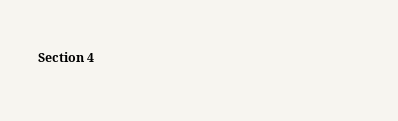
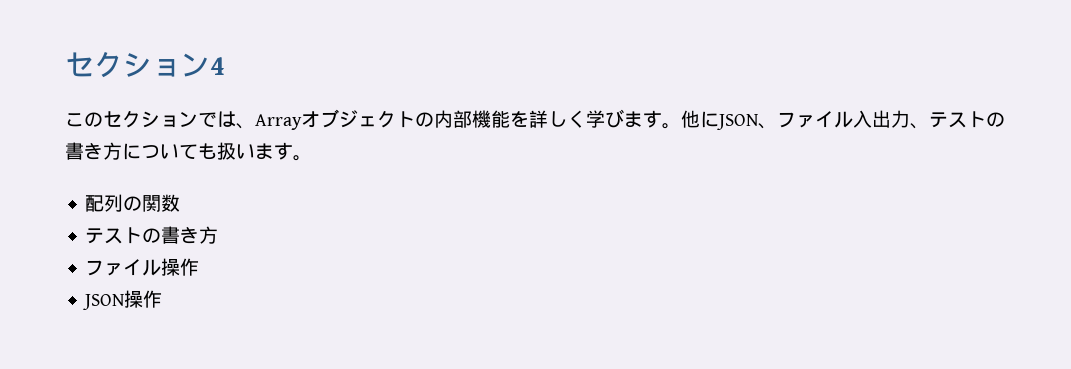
- Section 4
+ セクション4
+ このセクションでは、Arrayオブジェクトの内部機能を詳しく学びます。他にJSON、ファイル入出力、テストの書き方についても扱います。
+ 配列の関数
+ テストの書き方
+ ファイル操作
+ JSON操作

